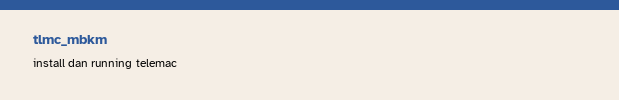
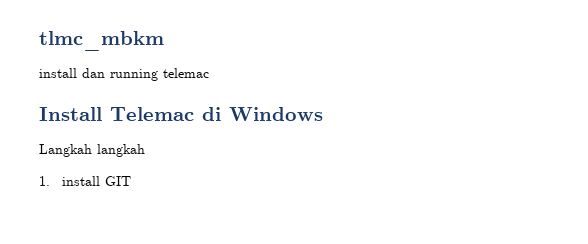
+ Install Telemac di Windows
+ Langkah langkah
+ 1. install GIT

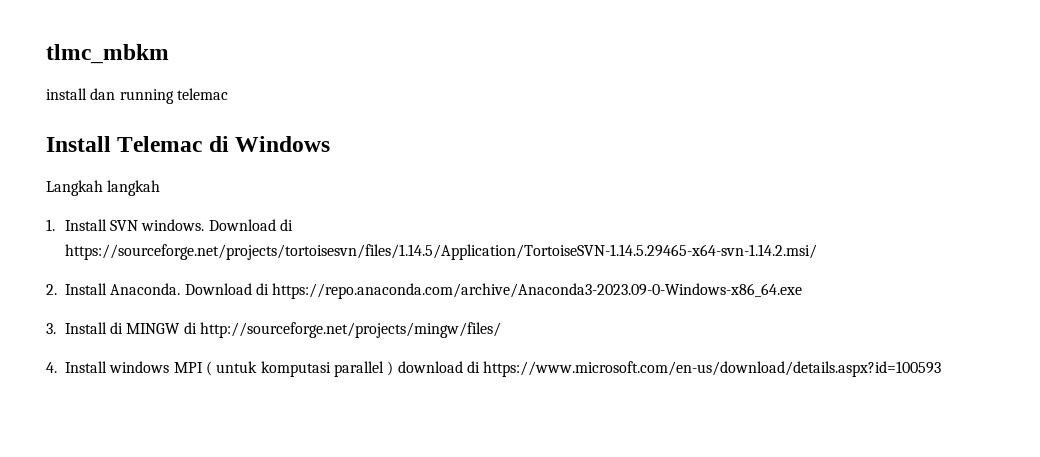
- 1. install GIT
+ 1. Install SVN windows. Download di https://sourceforge.net/projects/tortoisesvn/files/1.14.5/Application/TortoiseSVN-1.14.5.29465-x64-svn-1.14.2.msi/
+ 2. Install Anaconda. Download di https://repo.anaconda.com/archive/Anaconda3-2023.09-0-Windows-x86_64.exe
+ 3. Install di MINGW di http://sourceforge.net/projects/mingw/files/
+ 4. Install windows MPI ( untuk komputasi parallel ) download di https://www.microsoft.com/en-us/download/details.aspx?id=100593

